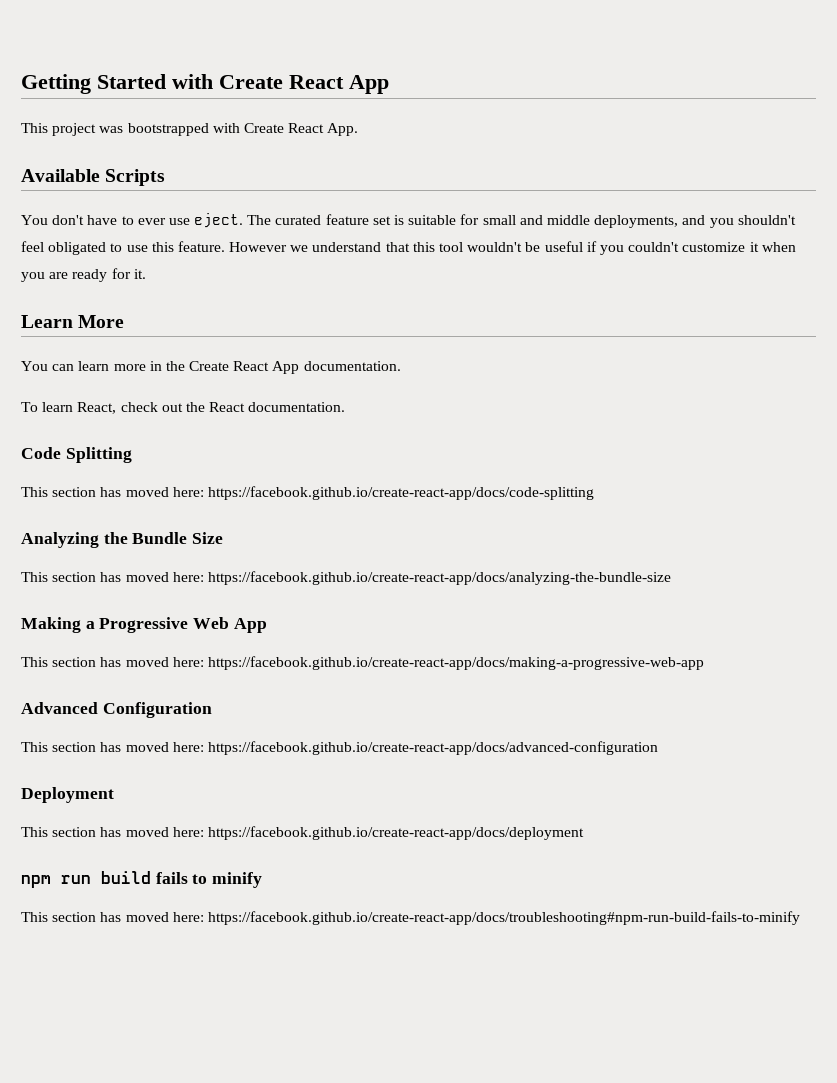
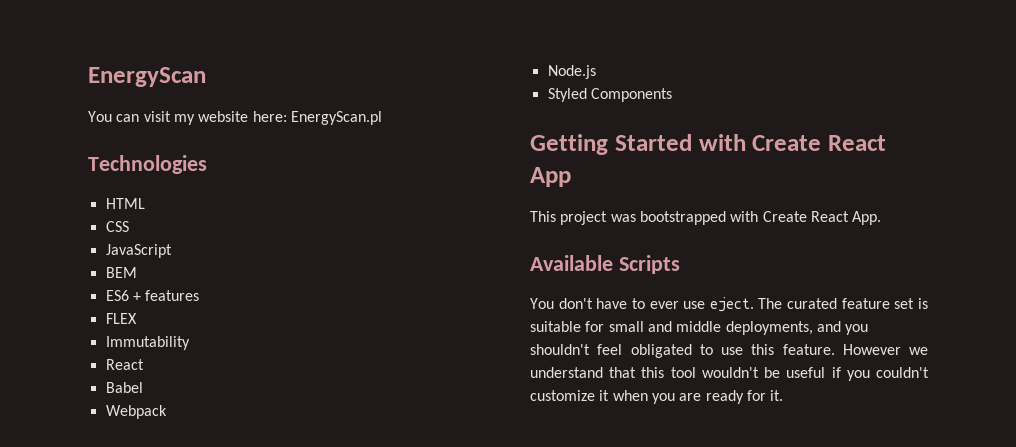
+ EnergyScan
+ You can visit my website here: EnergyScan.pl
+ Technologies
+ HTML
+ CSS
+ JavaScript
+ BEM
+ ES6 + features
+ FLEX
+ Immutability
+ React
+ Babel
+ Webpack
+ Node.js
+ Styled Components
- Learn More
- You can learn more in the Create React App documentation.
- To learn React, check out the React documentation.
- Code Splitting
- This section has moved here: https://facebook.github.io/create-react-app/docs/code-splitting
- Analyzing the Bundle Size
- This section has moved here: https://facebook.github.io/create-react-app/docs/analyzing-the-bundle-size
- Making a Progressive Web App
- This section has moved here: https://facebook.github.io/create-react-app/docs/making-a-progressive-web-app
- Advanced Configuration
- This section has moved here: https://facebook.github.io/create-react-app/docs/advanced-configuration
- Deployment
- This section has moved here: https://facebook.github.io/create-react-app/docs/deployment
- npm run build fails to minify
- This section has moved here: https://facebook.github.io/create-react-app/docs/troubleshooting#npm-run-build-fails-to-minify

